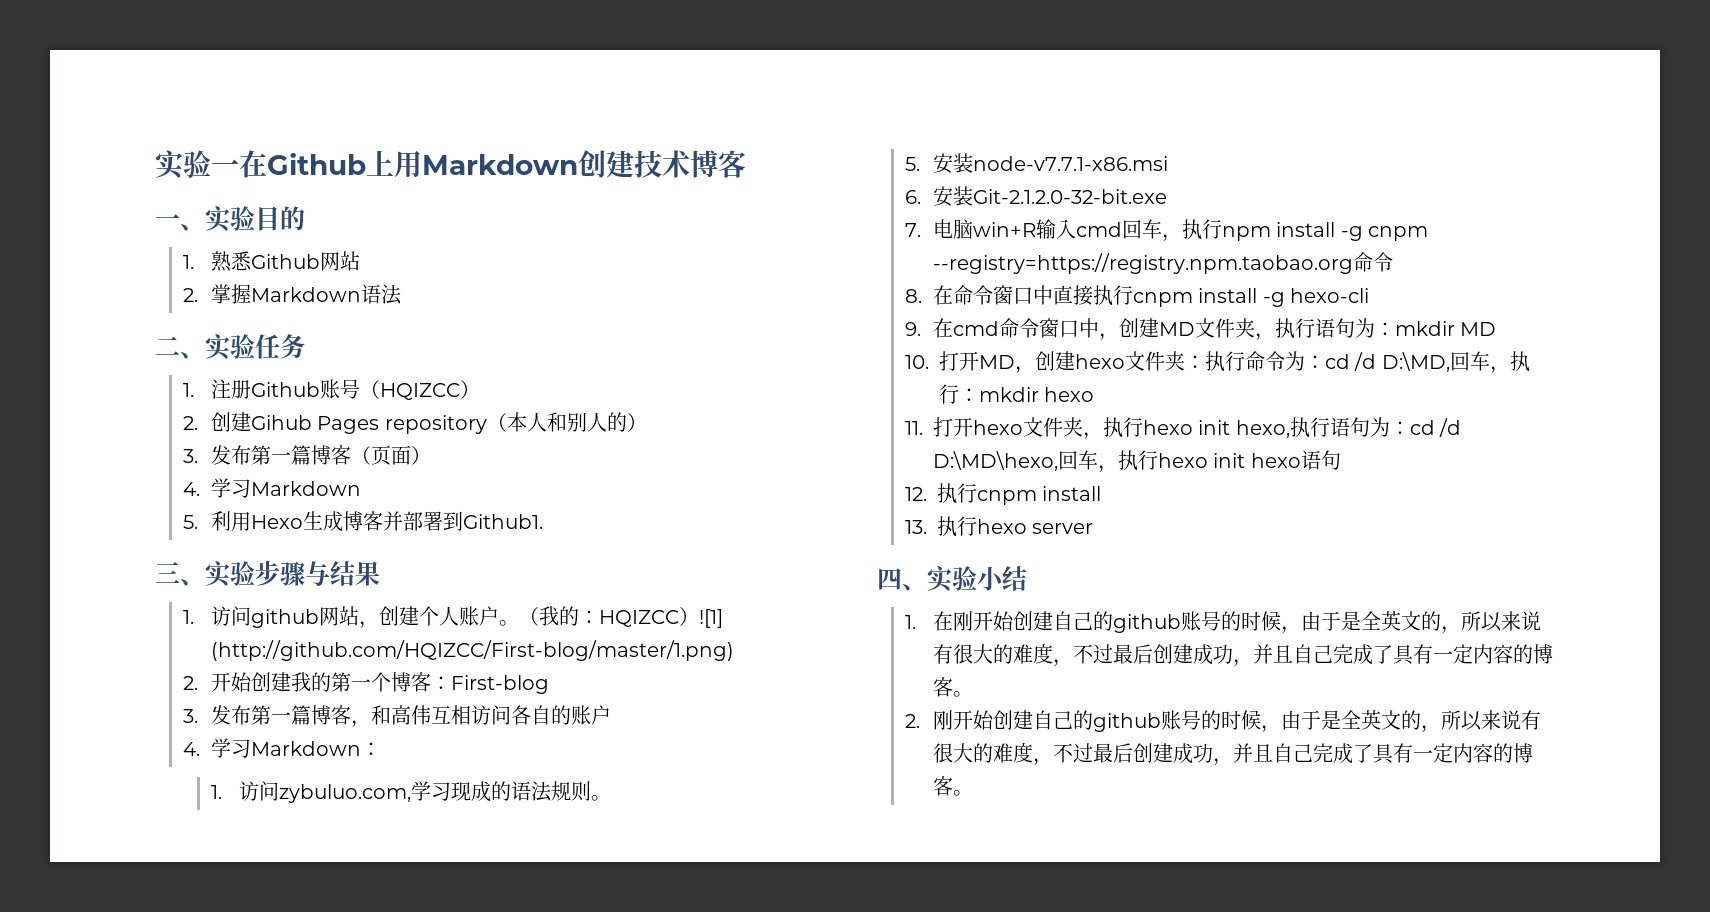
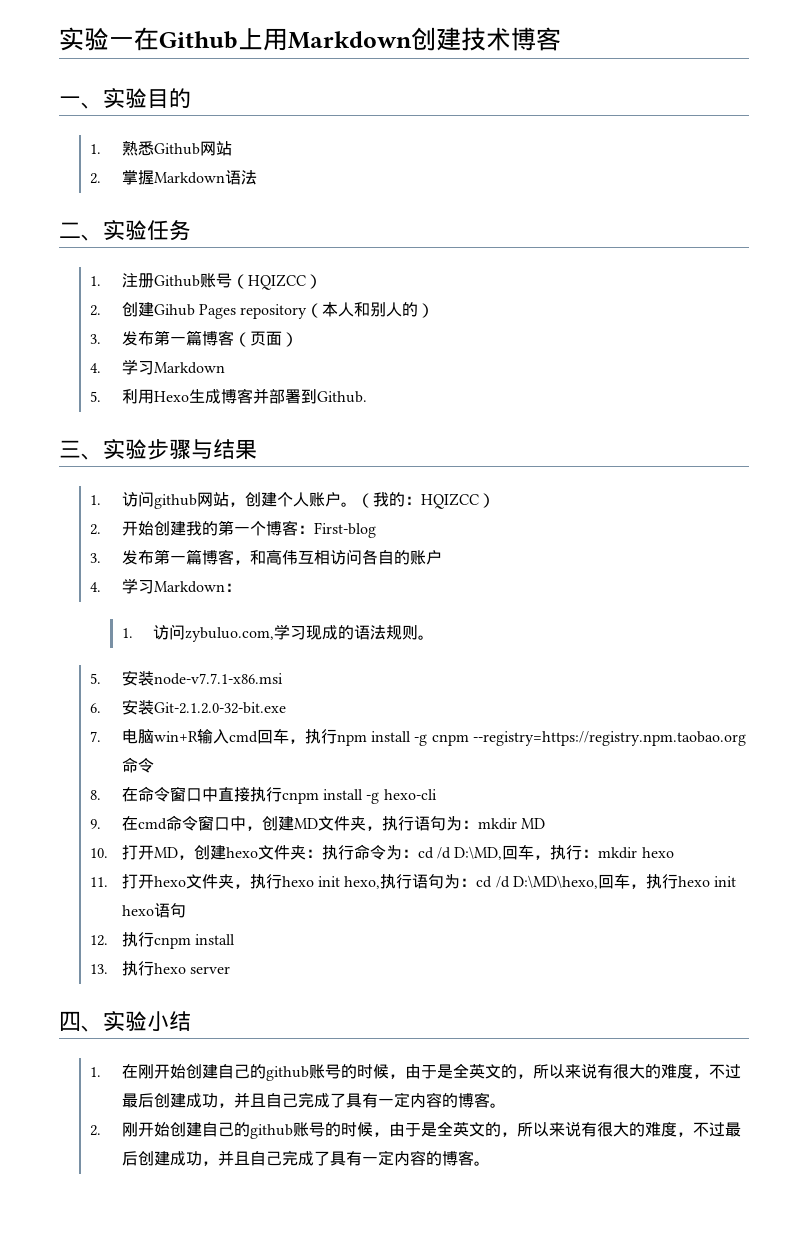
- 5.利用Hexo生成博客并部署到Github1.
+ 5.利用Hexo生成博客并部署到Github.
- （我的：HQIZCC）![1] (http://github.com/HQIZCC/First-blog/master/1.png)
+ （我的：HQIZCC）

